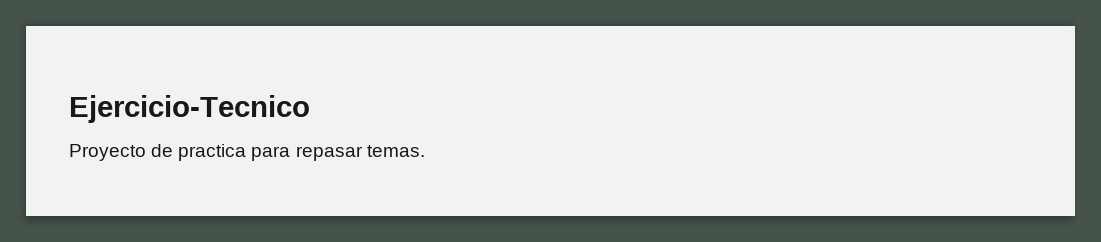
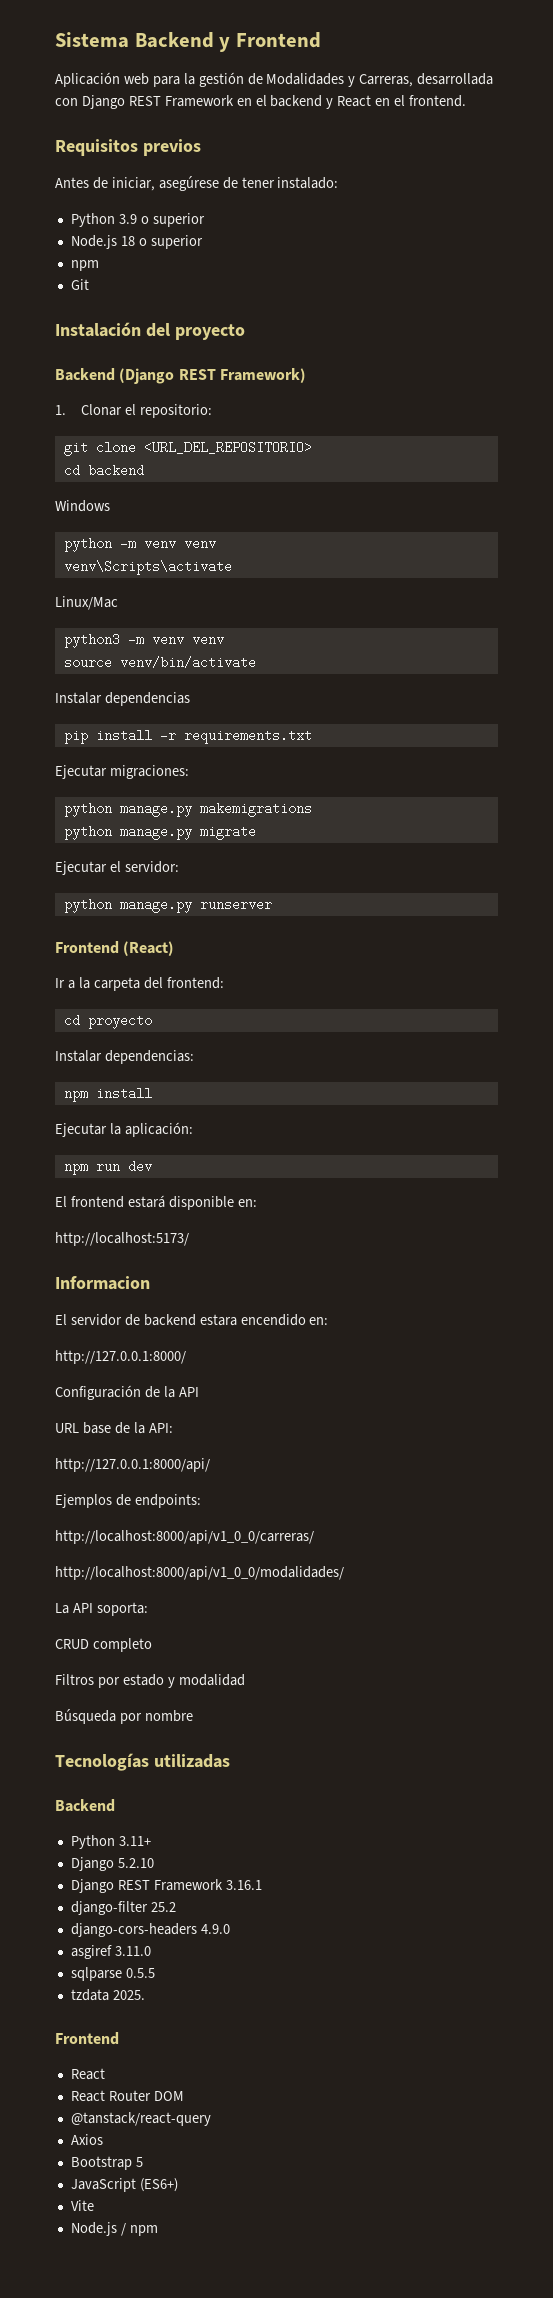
- Ejercicio-Tecnico
- Proyecto de practica para repasar temas.
+ Sistema Backend y Frontend
+ Aplicación web para la gestión de Modalidades y Carreras, desarrollada con Django REST Framework en el backend y React en el frontend.
+ Requisitos previos
+ Antes de iniciar, asegúrese de tener instalado:
+ Python 3.9 o superior
+ Node.js 18 o superior
+ npm
+ Git
+ Instalación del proyecto
+ Backend (Django REST Framework)
+ 1. Clonar el repositorio:
+ git clone <URL_DEL_REPOSITORIO>
+ cd backend
+ Windows
+ python -m venv venv
+ venv\Scripts\activate
+ Linux/Mac
+ python3 -m venv venv
+ source venv/bin/activate
+ Instalar dependencias
+ pip install -r requirements.txt
+ Ejecutar migraciones:
+ python manage.py makemigrations
+ python manage.py migrate
+ Ejecutar el servidor:
+ python manage.py runserver
+ Frontend (React)
+ Ir a la carpeta del frontend:
+ cd proyecto
+ Instalar dependencias:
+ npm install
+ Ejecutar la aplicación:
+ npm run dev
+ El frontend estará disponible en:
+ http://localhost:5173/
+ Informacion
+ El servidor de backend estara encendido en:
+ http://127.0.0.1:8000/
+ Configuración de la API
+ URL base de la API:
+ http://127.0.0.1:8000/api/
+ Ejemplos de endpoints:
+ http://localhost:8000/api/v1_0_0/carreras/
+ http://localhost:8000/api/v1_0_0/modalidades/
+ La API soporta:
+ CRUD completo
+ Filtros por estado y modalidad
+ Búsqueda por nombre
+ Tecnologías utilizadas
+ Backend
+ Python 3.11+
+ Django 5.2.10
+ Django REST Framework 3.16.1
+ django-filter 25.2
+ django-cors-headers 4.9.0
+ asgiref 3.11.0
+ sqlparse 0.5.5
+ tzdata 2025.
+ Frontend
+ React
+ React Router DOM
+ @tanstack/react-query
+ Axios
+ Bootstrap 5
+ JavaScript (ES6+)
+ Vite
+ Node.js / npm

